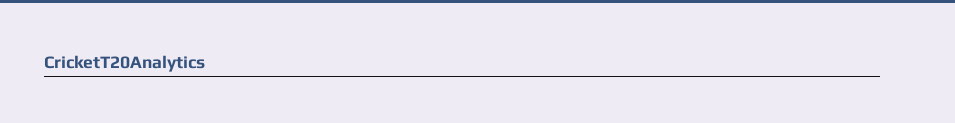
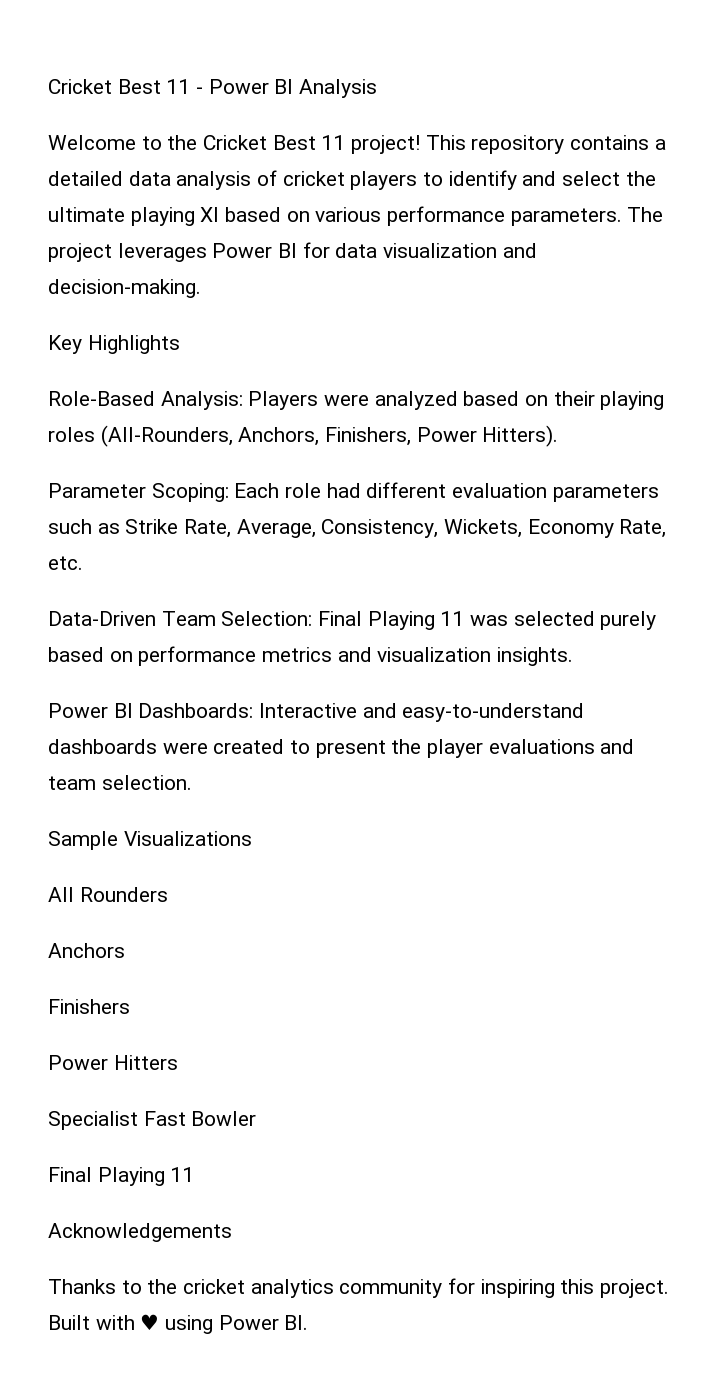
- CricketT20Analytics
+ Cricket Best 11 - Power BI Analysis
+ Welcome to the Cricket Best 11 project! This repository contains a detailed data analysis of cricket players to identify and select the ultimate playing XI based on various performance parameters. The project leverages Power BI for data visualization and decision-making.
+ Key Highlights
+ Role-Based Analysis: Players were analyzed based on their playing roles (All-Rounders, Anchors, Finishers, Power Hitters).
+ Parameter Scoping: Each role had different evaluation parameters such as Strike Rate, Average, Consistency, Wickets, Economy Rate, etc.
+ Data-Driven Team Selection: Final Playing 11 was selected purely based on performance metrics and visualization insights.
+ Power BI Dashboards: Interactive and easy-to-understand dashboards were created to present the player evaluations and team selection.
+ Sample Visualizations
+ All Rounders
+ Anchors
+ Finishers
+ Power Hitters
+ Specialist Fast Bowler
+ Final Playing 11
+ Acknowledgements
+ Thanks to the cricket analytics community for inspiring this project. Built with ♥ using Power BI.

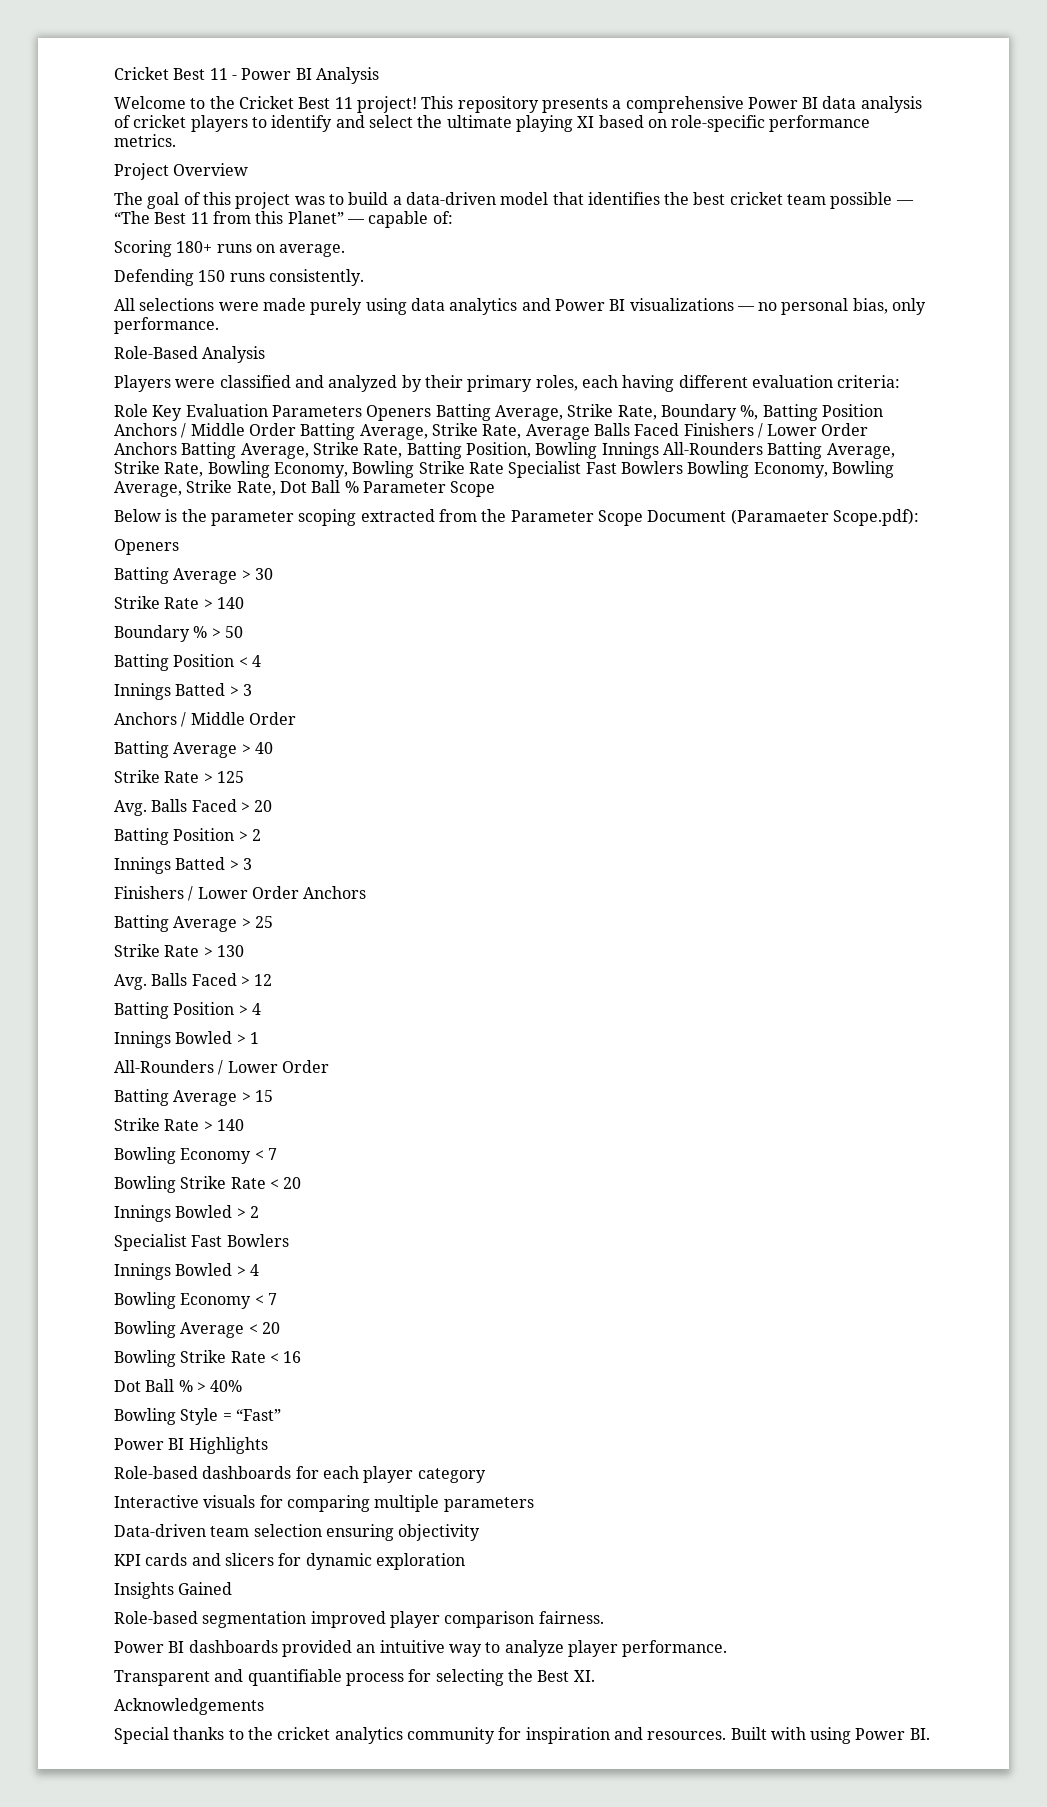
- This repository contains a detailed data analysis of cricket players to identify and select the ultimate playing XI based on various performance parameters. The project leverages Power BI for data visualization and decision-making.
- Key Highlights
+ This repository presents a comprehensive Power BI data analysis of cricket players to identify and select the ultimate playing XI based on role-specific performance metrics.
+ Project Overview
+ The goal of this project was to build a data-driven model that identifies the best cricket team possible — “The Best 11 from this Planet” — capable of:
+ Scoring 180+ runs on average.
+ Defending 150 runs consistently.
+ All selections were made purely using data analytics and Power BI visualizations — no personal bias, only performance.
- Role-Based Analysis: Players were analyzed based on their playing roles (All-Rounders, Anchors, Finishers, Power Hitters).
- Parameter Scoping: Each role had different evaluation parameters such as Strike Rate, Average, Consistency, Wickets, Economy Rate, etc.
- Data-Driven Team Selection: Final Playing 11 was selected purely based on performance metrics and visualization insights.
- Power BI Dashboards: Interactive and easy-to-understand dashboards were created to present the player evaluations and team selection.
- Sample Visualizations
- All Rounders
- Anchors
- Finishers
- Power Hitters
- Specialist Fast Bowler
- Final Playing 11
+ Role-Based Analysis
+ Players were classified and analyzed by their primary roles, each having different evaluation criteria:
+ Role Key Evaluation Parameters Openers Batting Average, Strike Rate, Boundary %, Batting Position Anchors / Middle Order Batting Average, Strike Rate, Average Balls Faced Finishers / Lower Order Anchors Batting Average, Strike Rate, Batting Position, Bowling Innings All-Rounders Batting Average, Strike Rate, Bowling Economy, Bowling Strike Rate Specialist Fast Bowlers Bowling Economy, Bowling Average, Strike Rate, Dot Ball % Parameter Scope
+ Below is the parameter scoping extracted from the Parameter Scope Document (Paramaeter Scope.pdf):
+ Openers
+ Batting Average > 30
+ Strike Rate > 140
+ Boundary % > 50
+ Batting Position < 4
+ Innings Batted > 3
+ Anchors / Middle Order
+ Batting Average > 40
+ Strike Rate > 125
+ Avg. Balls Faced > 20
+ Batting Position > 2
+ Innings Batted > 3
+ Finishers / Lower Order Anchors
+ Batting Average > 25
+ Strike Rate > 130
+ Avg. Balls Faced > 12
+ Batting Position > 4
+ Innings Bowled > 1
+ All-Rounders / Lower Order
+ Batting Average > 15
+ Strike Rate > 140
+ Bowling Economy < 7
+ Bowling Strike Rate < 20
+ Innings Bowled > 2
+ Specialist Fast Bowlers
+ Innings Bowled > 4
+ Bowling Economy < 7
+ Bowling Average < 20
+ Bowling Strike Rate < 16
+ Dot Ball % > 40%
+ Bowling Style = “Fast”
+ Power BI Highlights
+ Role-based dashboards for each player category
+ Interactive visuals for comparing multiple parameters
+ Data-driven team selection ensuring objectivity
+ KPI cards and slicers for dynamic exploration
+ Insights Gained
+ Role-based segmentation improved player comparison fairness.
+ Power BI dashboards provided an intuitive way to analyze player performance.
+ Transparent and quantifiable process for selecting the Best XI.
- Thanks to the cricket analytics community for inspiring this project.
+ Special thanks to the cricket analytics community for inspiration and resources.
- Built with ♥ using Power BI.
+ Built with using Power BI.

